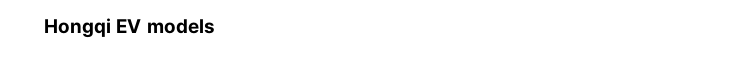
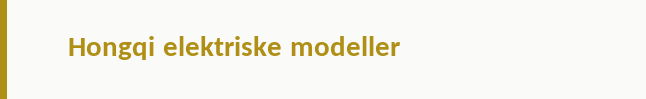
- Hongqi EV models
+ Hongqi elektriske modeller

